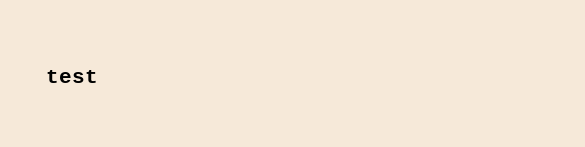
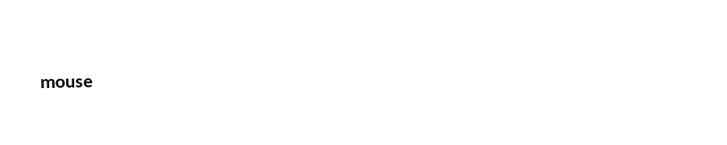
- test
+ mouse

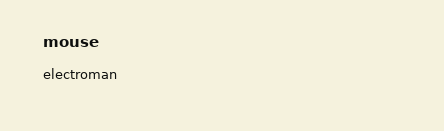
+ electroman

